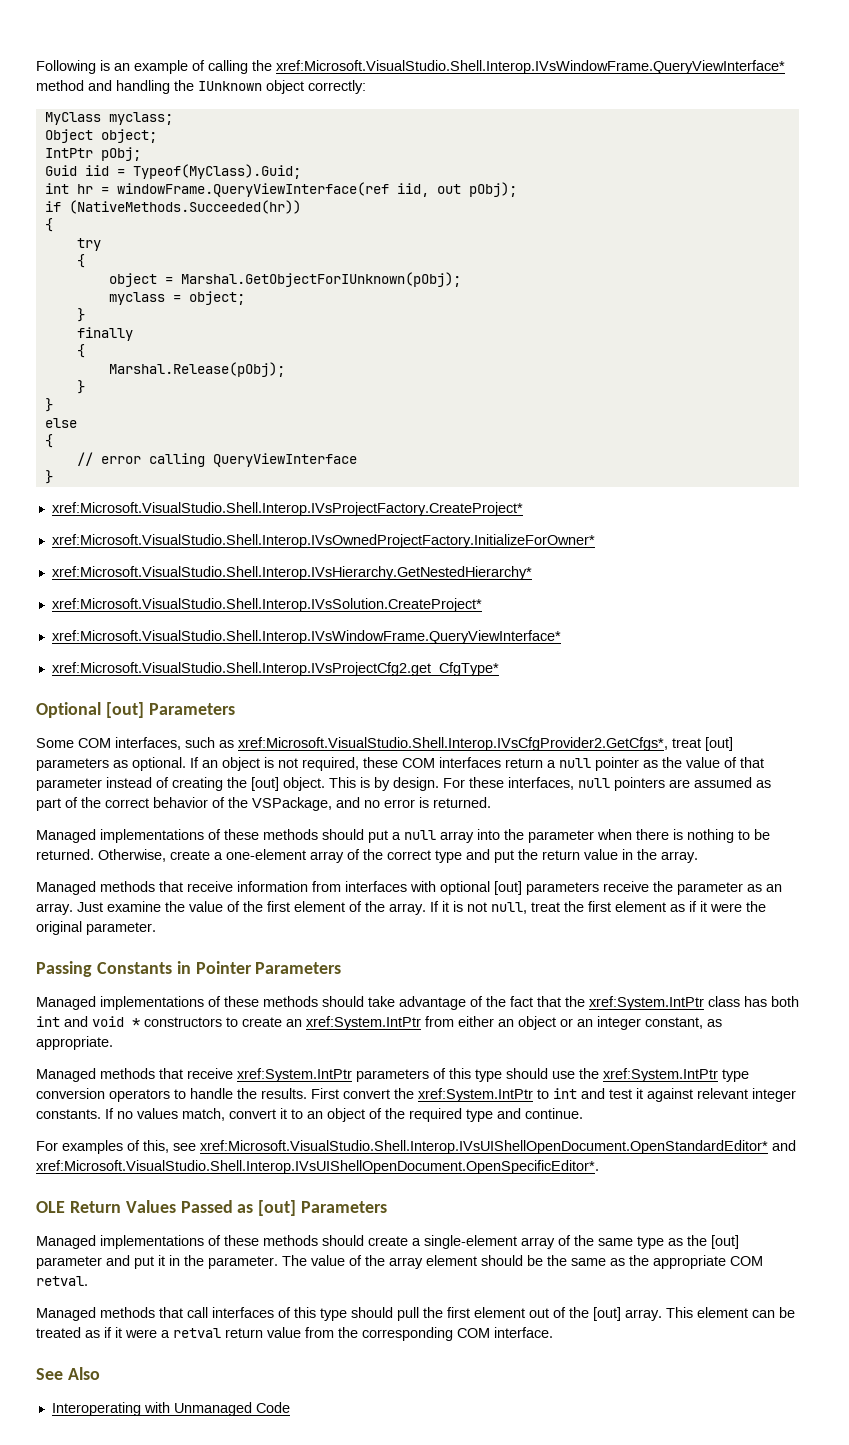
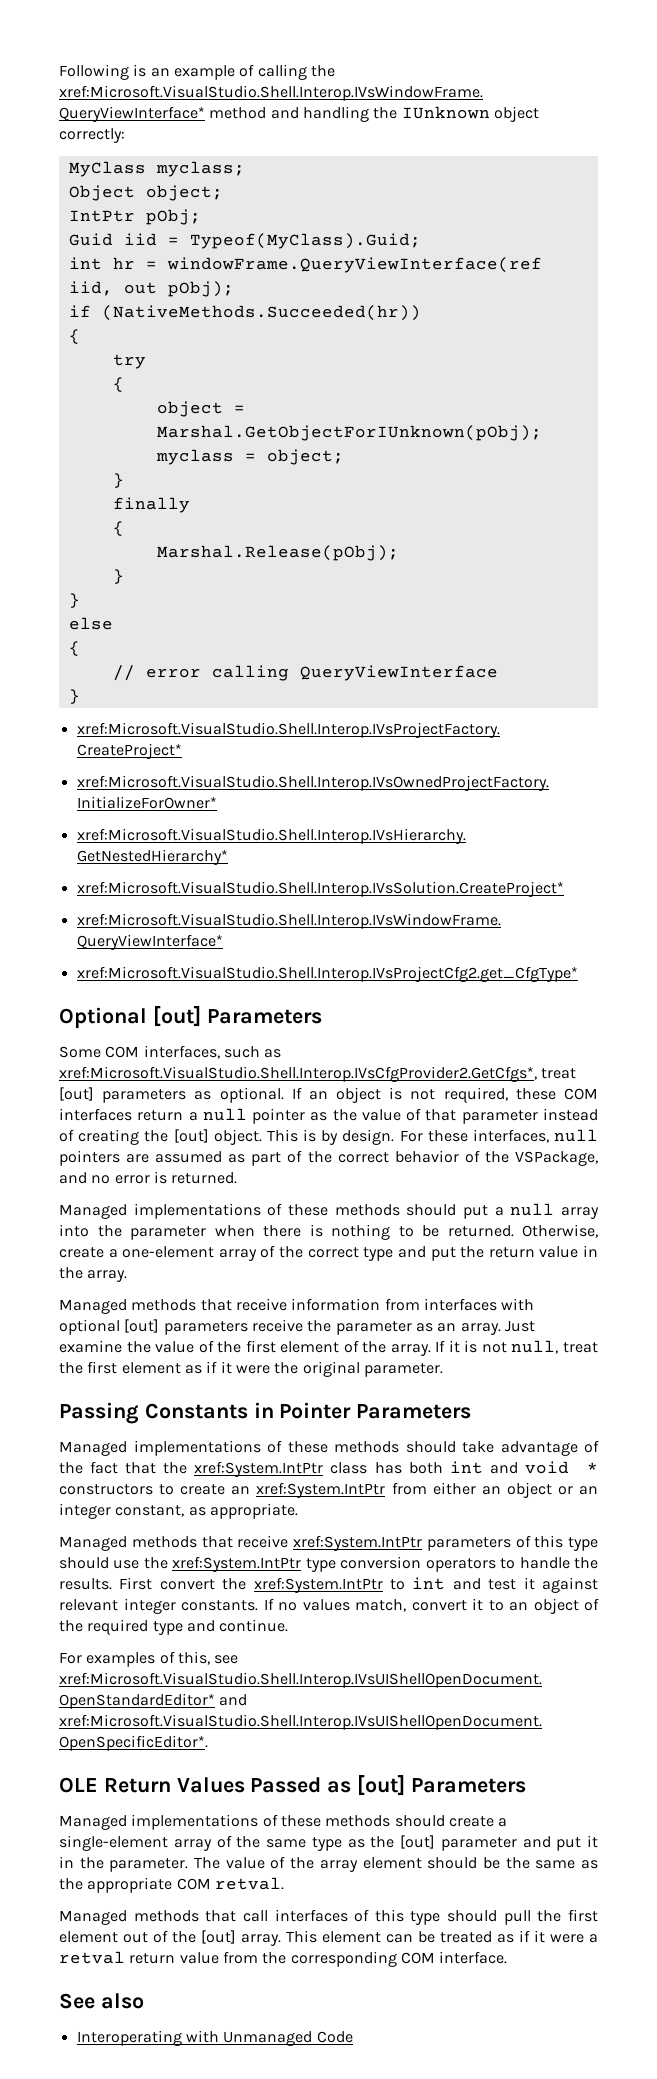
- See Also
+ See also

